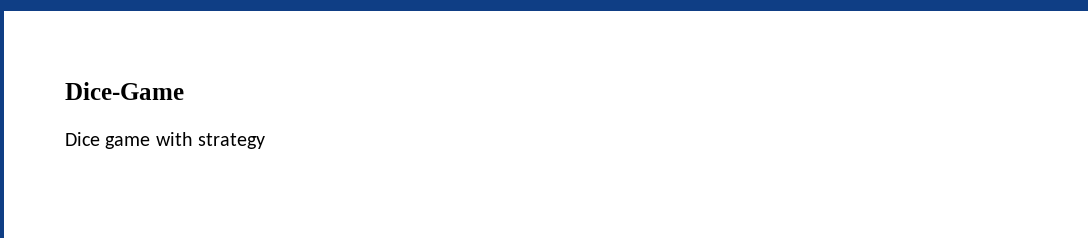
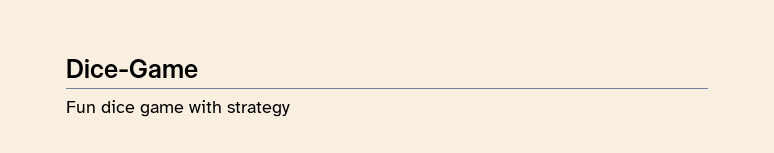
- Dice game with strategy
+ Fun dice game with strategy

